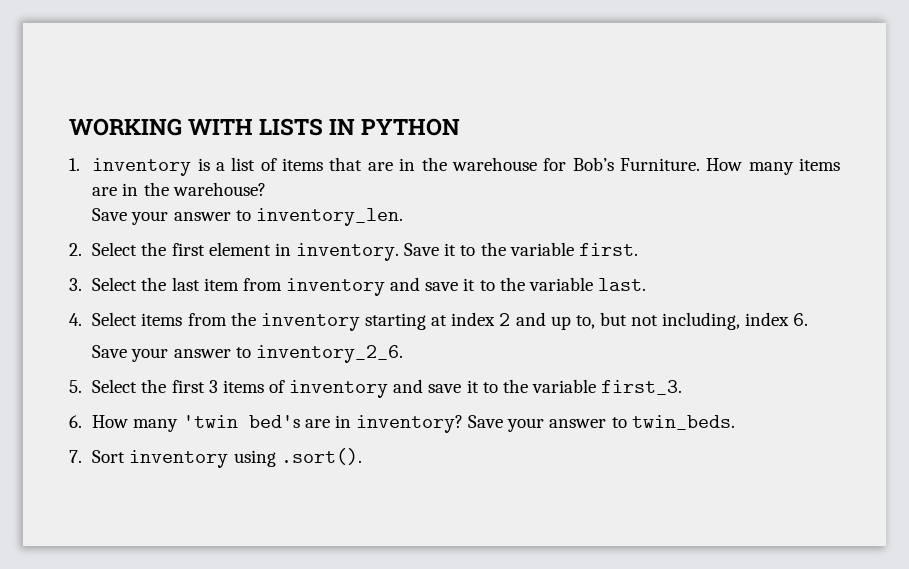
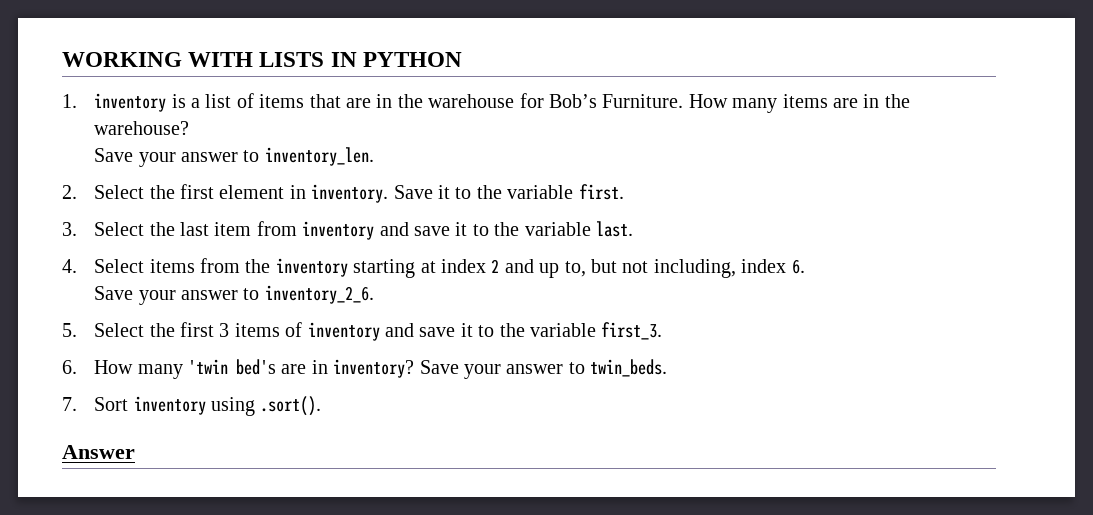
+ Answer

